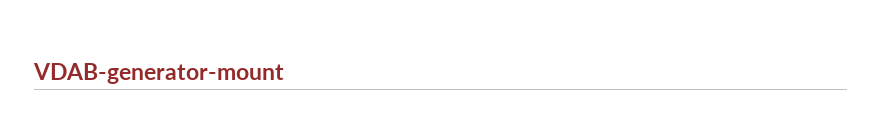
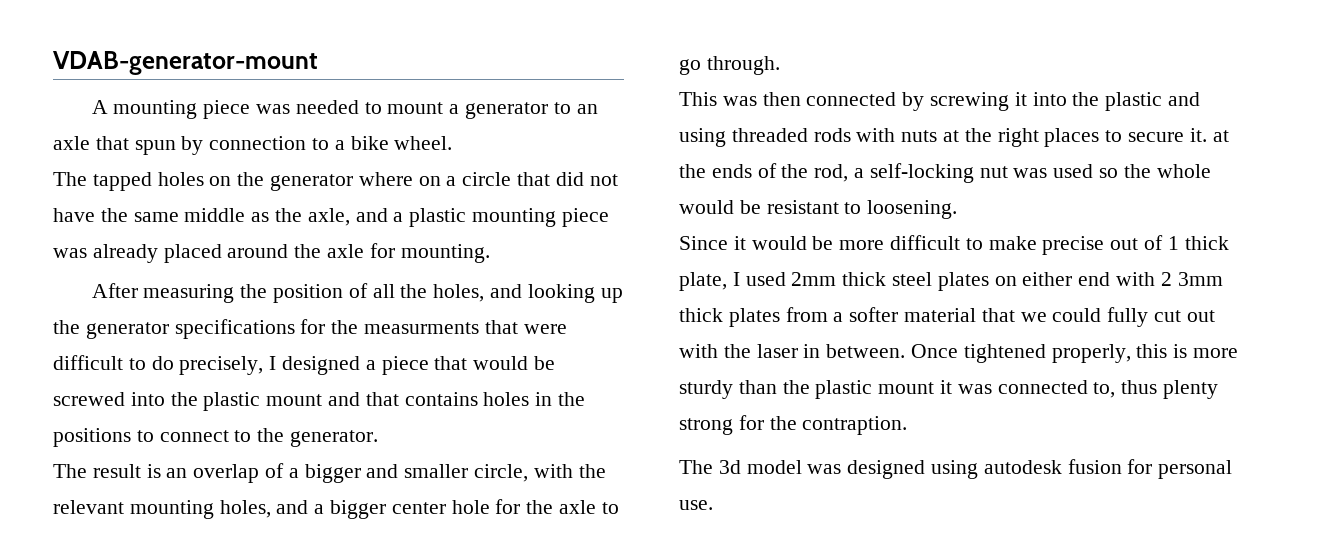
+ A mounting piece was needed to mount a generator to an axle that spun by connection to a bike wheel.
+ The tapped holes on the generator where on a circle that did not have the same middle as the axle, and a plastic mounting piece was already placed around the axle for mounting.
+ After measuring the position of all the holes, and looking up the generator specifications for the measurments that were difficult to do precisely, I designed a piece that would be screwed into the plastic mount and that contains holes in the positions to connect to the generator.
+ The result is an overlap of a bigger and smaller circle, with the relevant mounting holes, and a bigger center hole for the axle to go through.
+ This was then connected by screwing it into the plastic and using threaded rods with nuts at the right places to secure it. at the ends of the rod, a self-locking nut was used so the whole would be resistant to loosening.
+ Since it would be more difficult to make precise out of 1 thick plate, I used 2mm thick steel plates on either end with 2 3mm thick plates from a softer material that we could fully cut out with the laser in between. Once tightened properly, this is more sturdy than the plastic mount it was connected to, thus plenty strong for the contraption.
+ The 3d model was designed using autodesk fusion for personal use.

